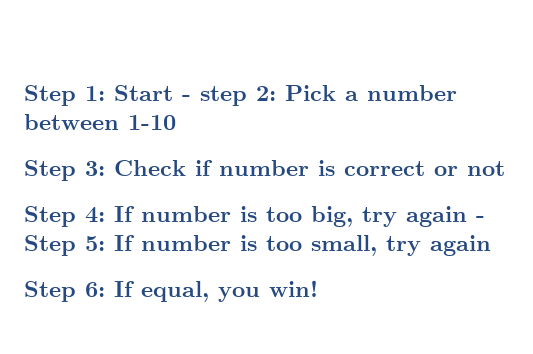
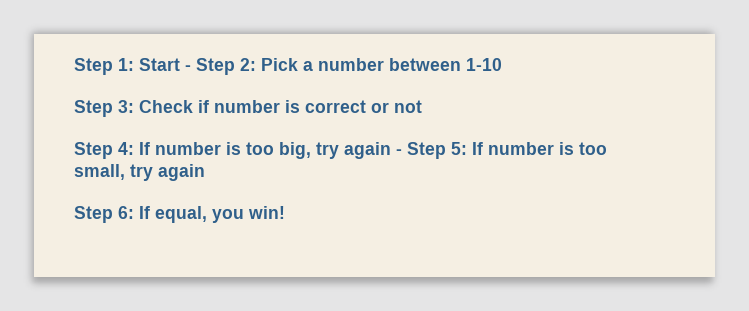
- Step 1: Start - step 2: Pick a number between 1-10
+ Step 1: Start - Step 2: Pick a number between 1-10

